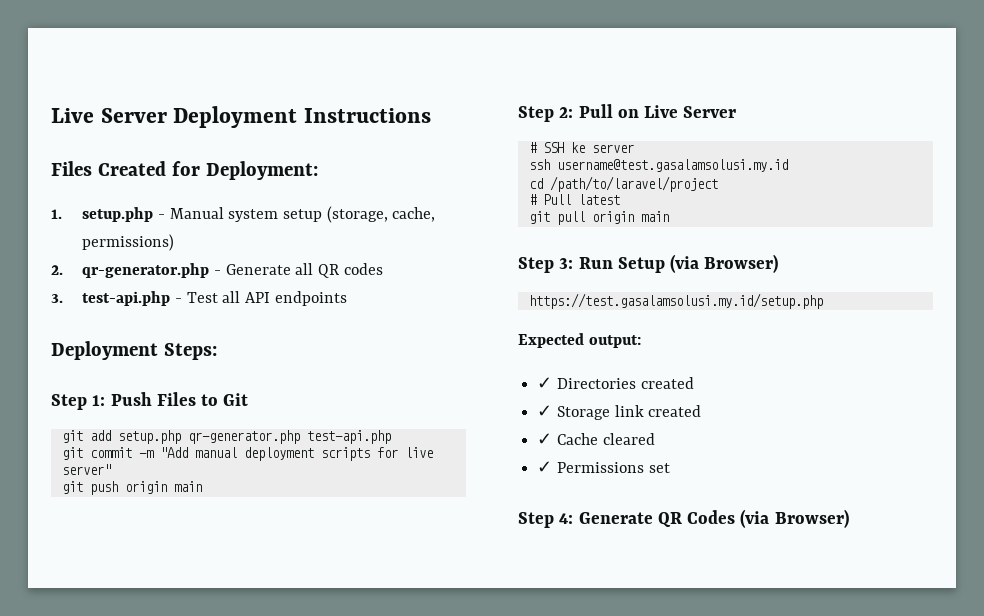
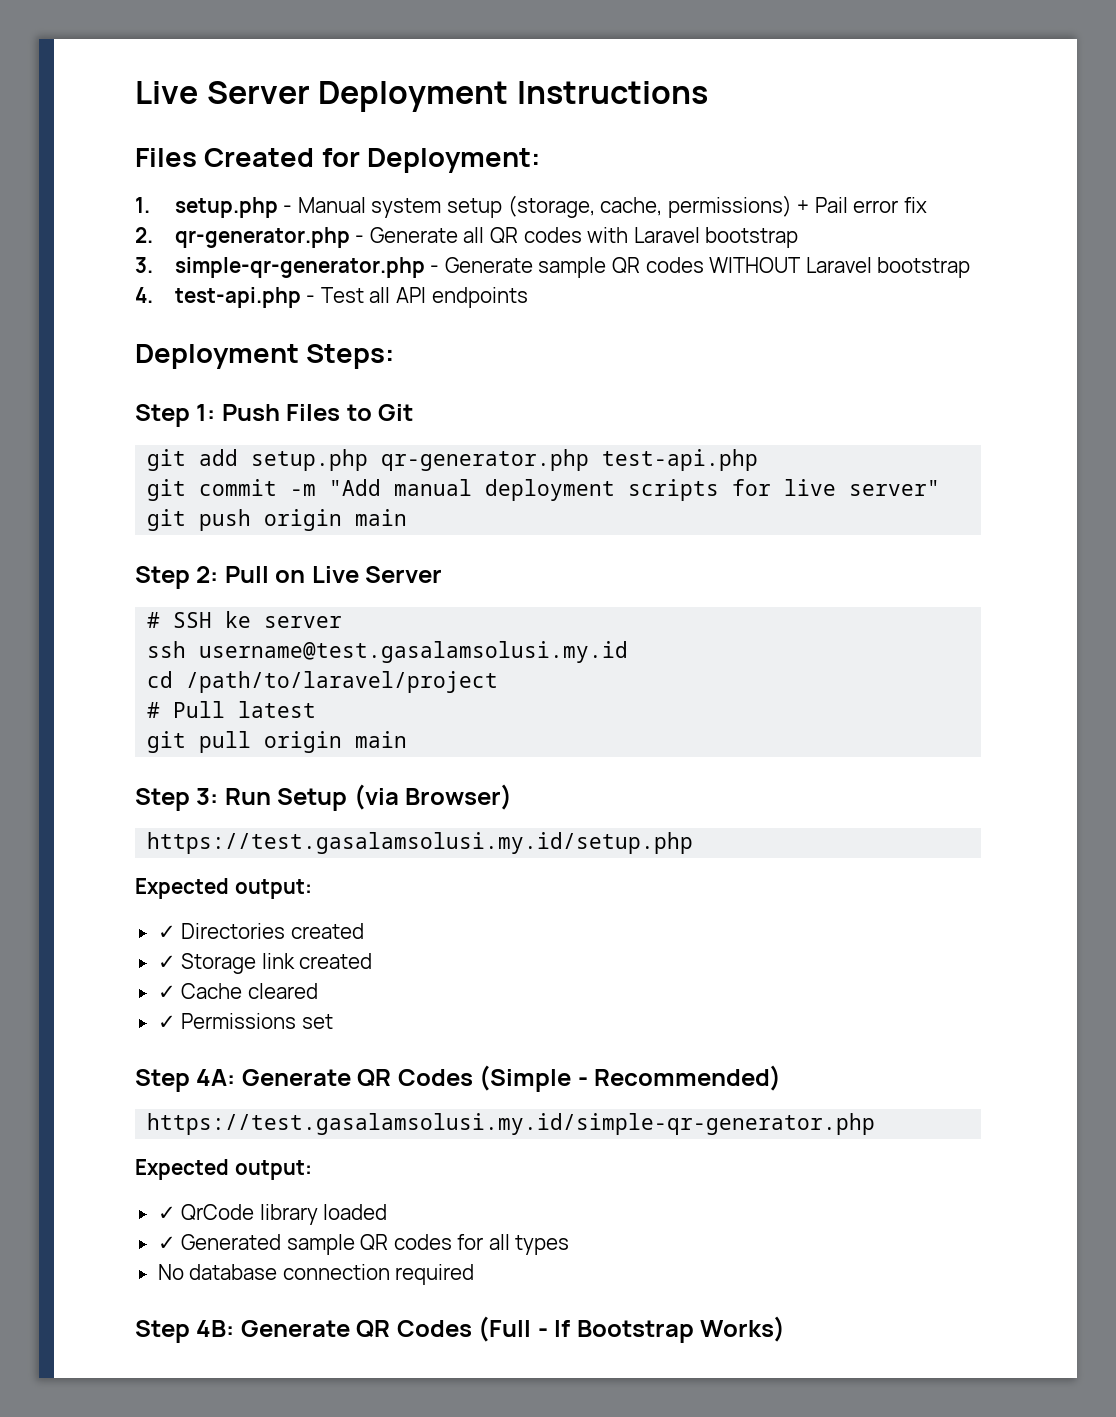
- 1. setup.php - Manual system setup (storage, cache, permissions)
+ 1. setup.php - Manual system setup (storage, cache, permissions) + Pail error fix
- 2. qr-generator.php - Generate all QR codes
- 3. test-api.php - Test all API endpoints
+ 2. qr-generator.php - Generate all QR codes with Laravel bootstrap
+ 3. simple-qr-generator.php - Generate sample QR codes WITHOUT Laravel bootstrap
+ 4. test-api.php - Test all API endpoints
- Step 4: Generate QR Codes (via Browser)
+ Step 4A: Generate QR Codes (Simple - Recommended)
+ https://test.gasalamsolusi.my.id/simple-qr-generator.php
+ Expected output:
+ ✓ QrCode library loaded
+ ✓ Generated sample QR codes for all types
+ No database connection required
+ Step 4B: Generate QR Codes (Full - If Bootstrap Works)

